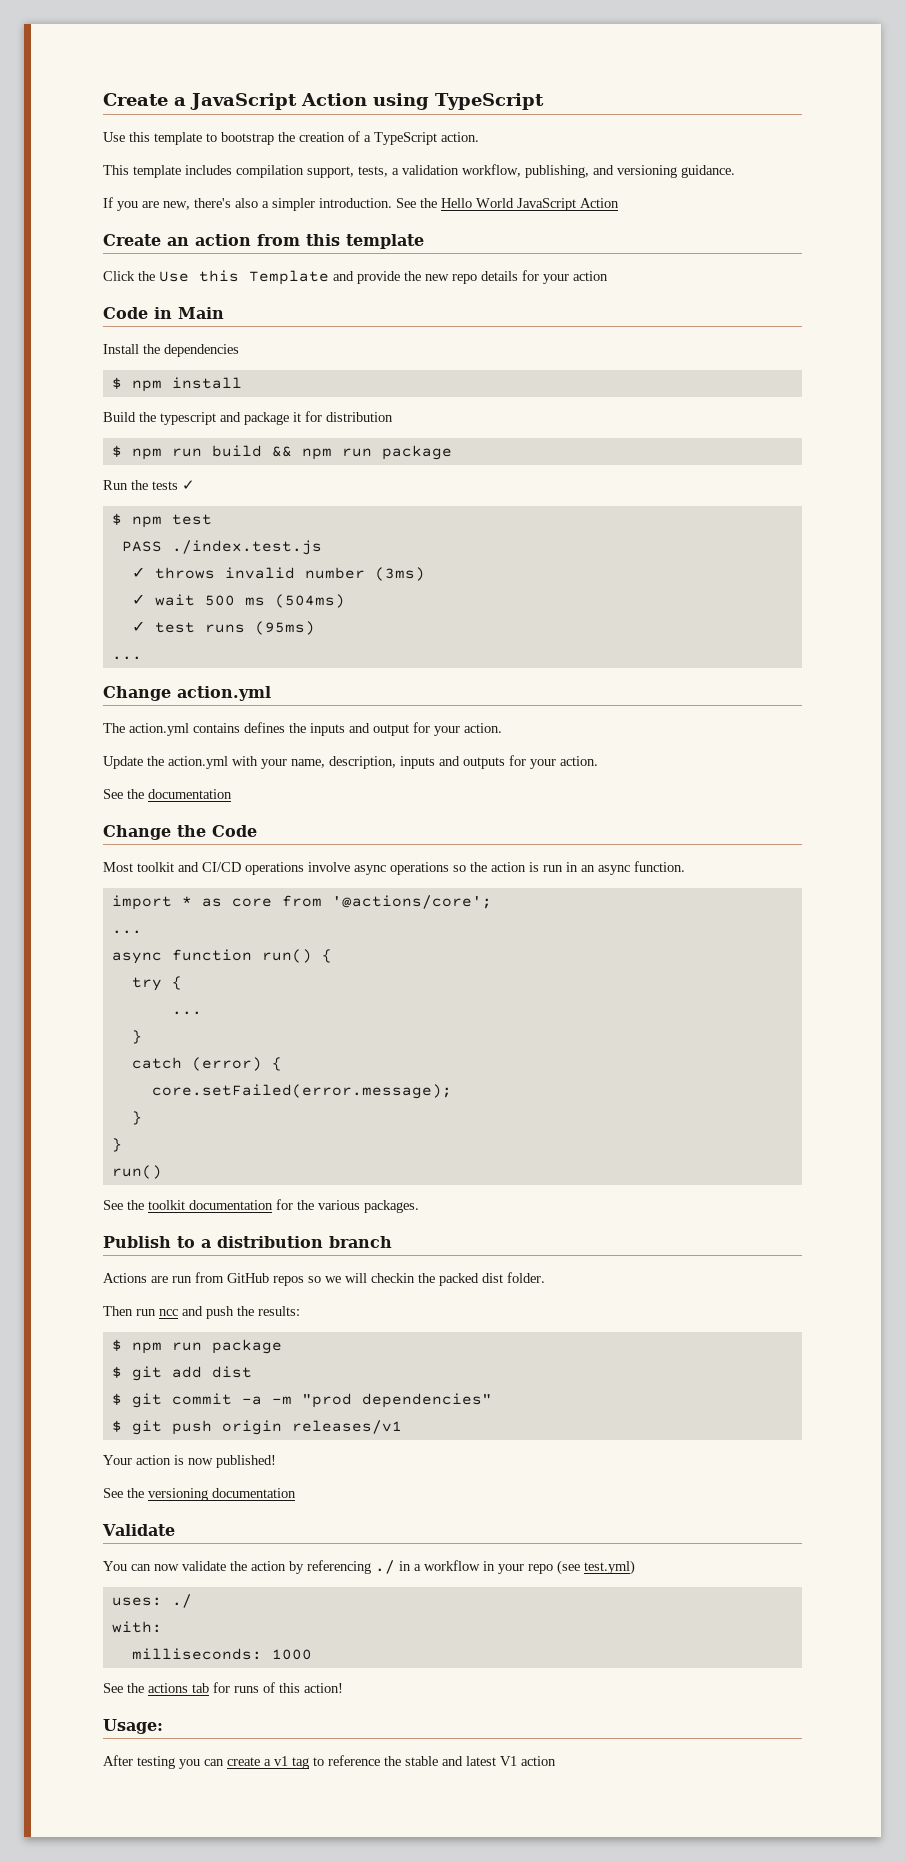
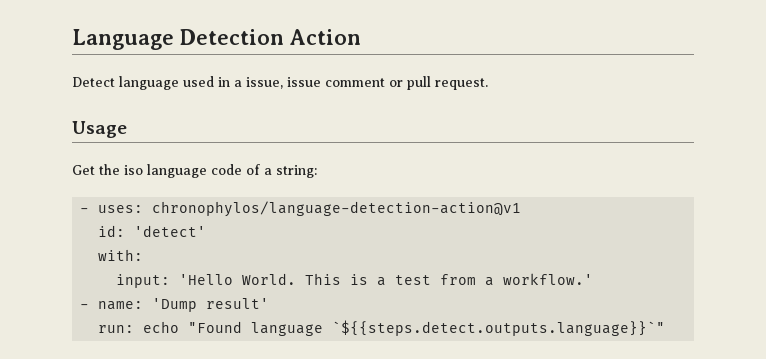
- Create a JavaScript Action using TypeScript
- Use this template to bootstrap the creation of a TypeScript action.
- This template includes compilation support, tests, a validation workflow, publishing, and versioning guidance.
- If you are new, there's also a simpler introduction. See the Hello World JavaScript Action
- Create an action from this template
- Click the Use this Template and provide the new repo details for your action
- Code in Main
- Install the dependencies
- $ npm install
- Build the typescript and package it for distribution
- $ npm run build && npm run package
- Run the tests ✓
- $ npm test
- PASS ./index.test.js
- ✓ throws invalid number (3ms)
- ✓ wait 500 ms (504ms)
- ✓ test runs (95ms)
- ...
- Change action.yml
- The action.yml contains defines the inputs and output for your action.
- Update the action.yml with your name, description, inputs and outputs for your action.
- See the documentation
- Change the Code
- Most toolkit and CI/CD operations involve async operations so the action is run in an async function.
- import * as core from '@actions/core';
- ...
- async function run() {
- try {
- ...
- }
- catch (error) {
- core.setFailed(error.message);
- }
- }
- run()
- See the toolkit documentation for the various packages.
- Publish to a distribution branch
- Actions are run from GitHub repos so we will checkin the packed dist folder.
- Then run ncc and push the results:
- $ npm run package
- $ git add dist
- $ git commit -a -m "prod dependencies"
- $ git push origin releases/v1
- Your action is now published!
- See the versioning documentation
- Validate
- You can now validate the action by referencing ./ in a workflow in your repo (see test.yml)
- uses: ./
+ Language Detection Action
+ Detect language used in a issue, issue comment or pull request.
+ Usage
+ Get the iso language code of a string:
+ - uses: chronophylos/language-detection-action@v1
+ id: 'detect'
  with:
- milliseconds: 1000
- See the actions tab for runs of this action!
- Usage:
- After testing you can create a v1 tag to reference the stable and latest V1 action
+ input: 'Hello World. This is a test from a workflow.'
+ - name: 'Dump result'
+ run: echo "Found language `${{steps.detect.outputs.language}}`"

